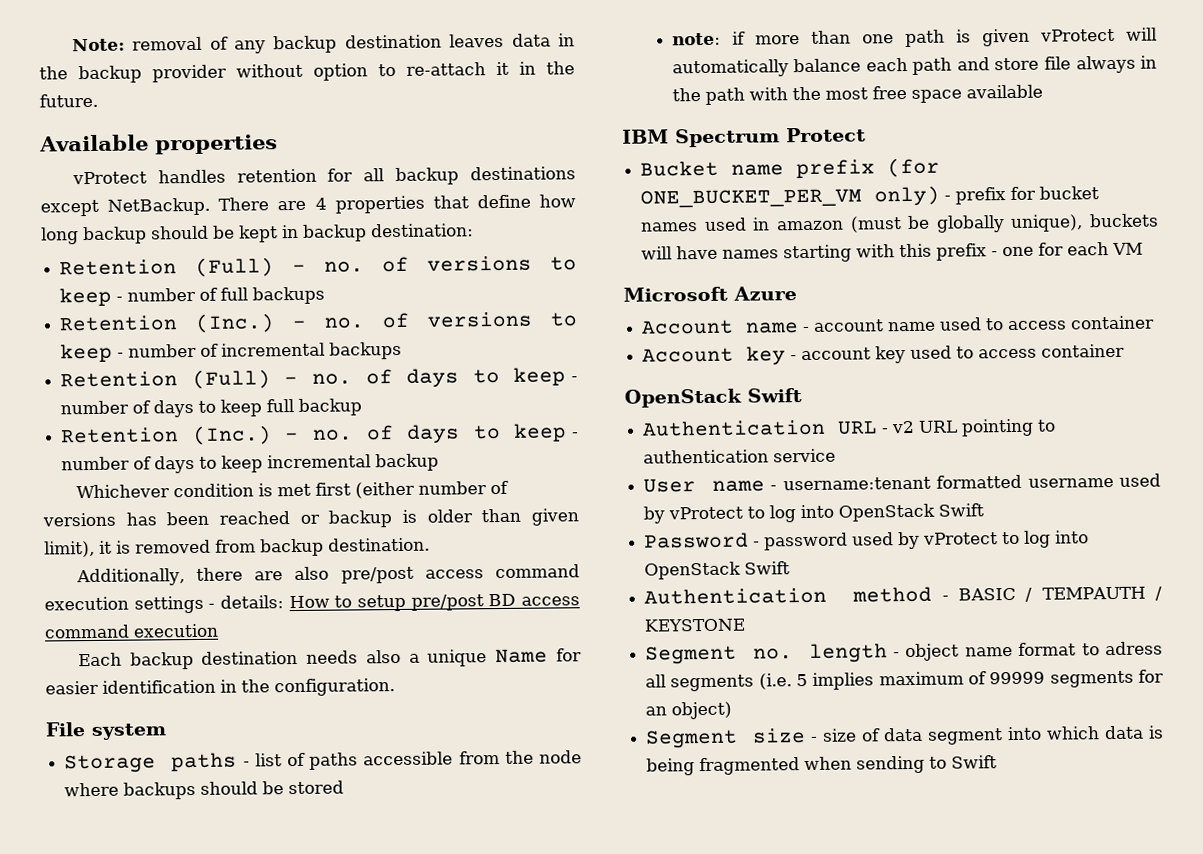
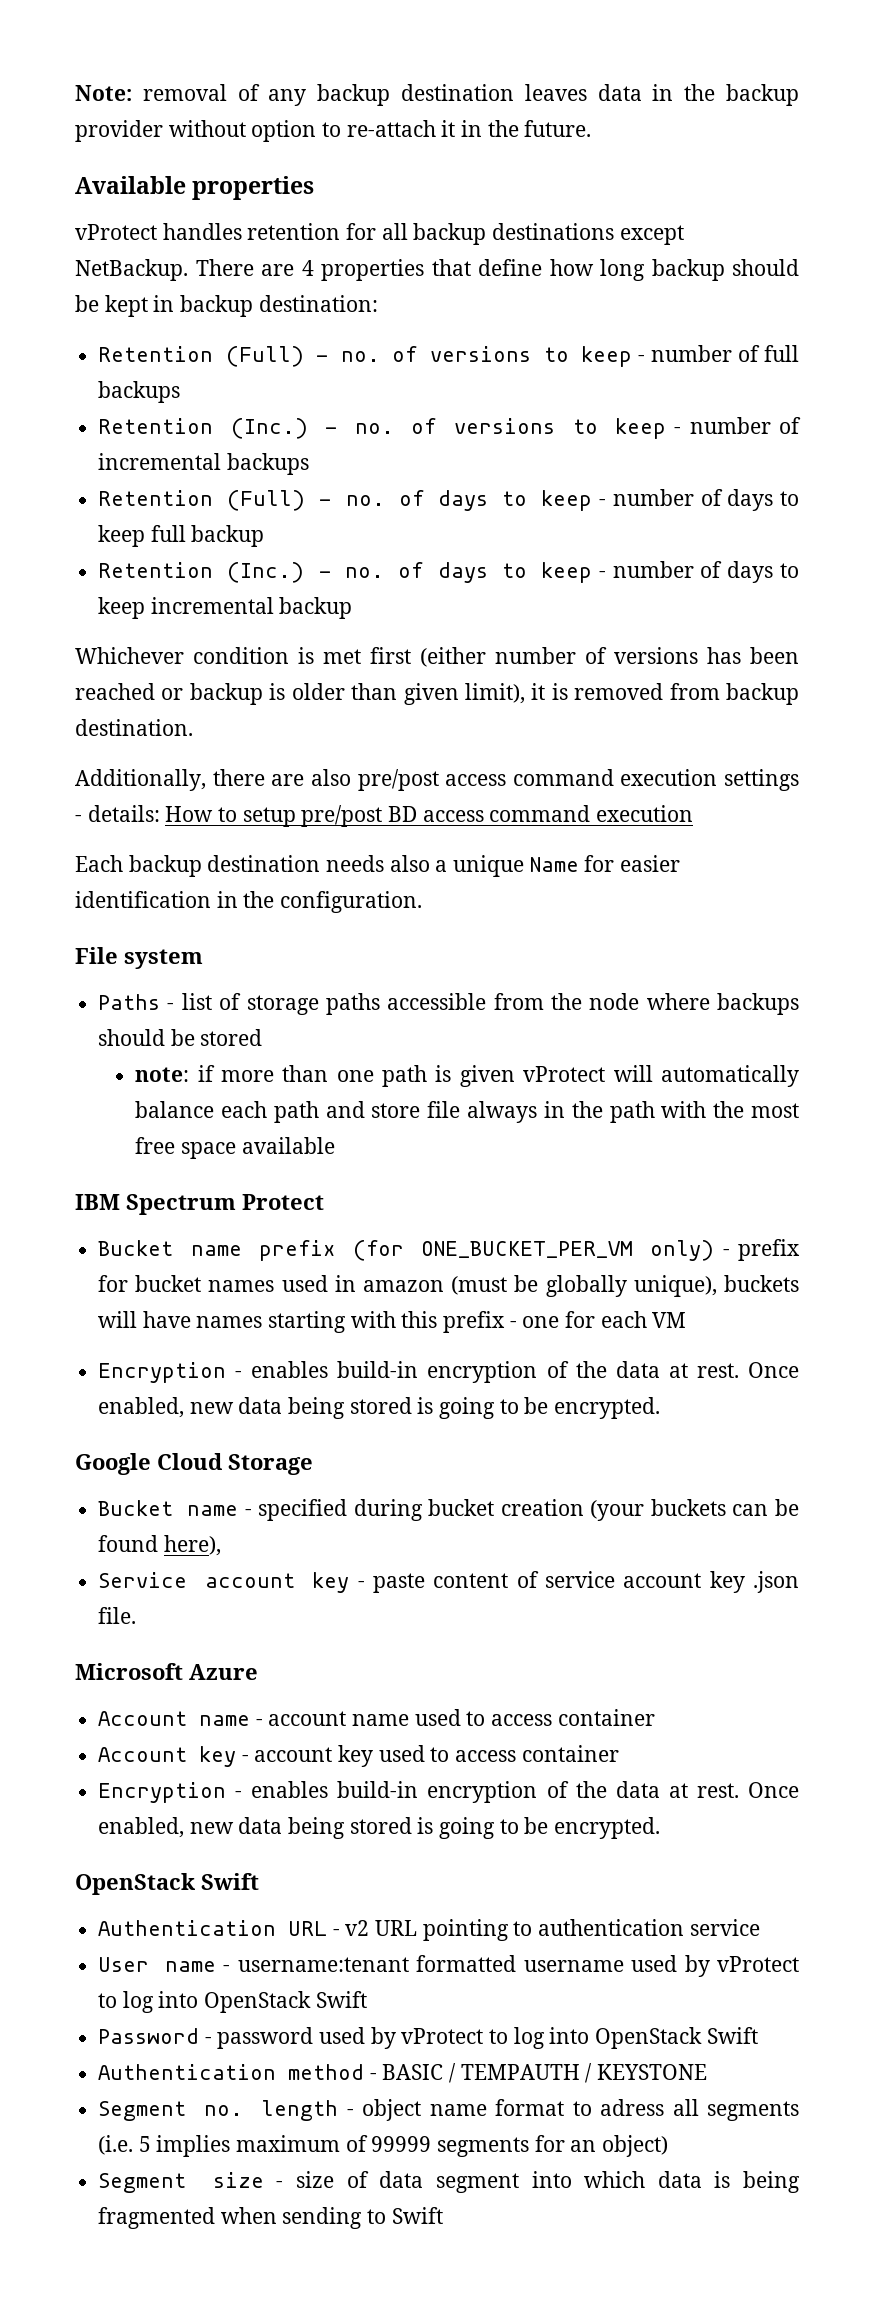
- Storage paths - list of paths accessible from the node where backups should be stored
+ Paths - list of storage paths accessible from the node where backups should be stored
  Bucket name prefix (for ONE_BUCKET_PER_VM only) - prefix for bucket names used in amazon (must be globally unique), buckets will have names starting with this prefix - one for each VM
+ Encryption - enables build-in encryption of the data at rest. Once enabled, new data being stored is going to be encrypted.
+ Google Cloud Storage
+ Bucket name - specified during bucket creation (your buckets can be found here),
+ Service account key - paste content of service account key .json file.
  Account key - account key used to access container
+ Encryption - enables build-in encryption of the data at rest. Once enabled, new data being stored is going to be encrypted.

